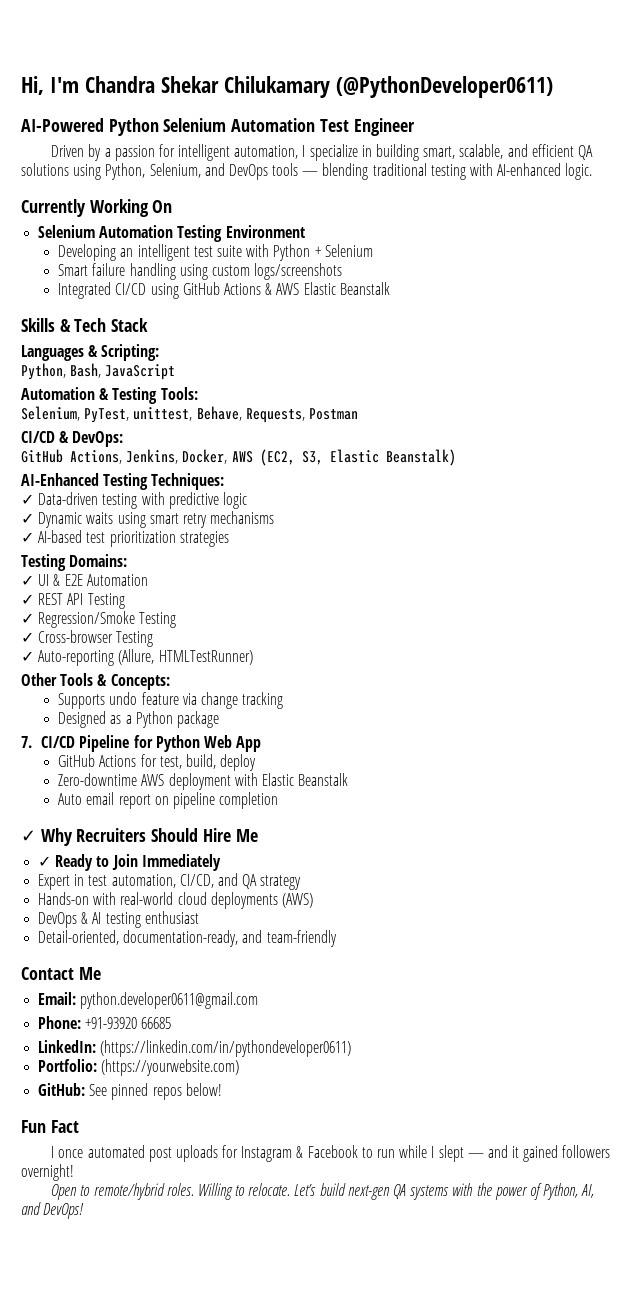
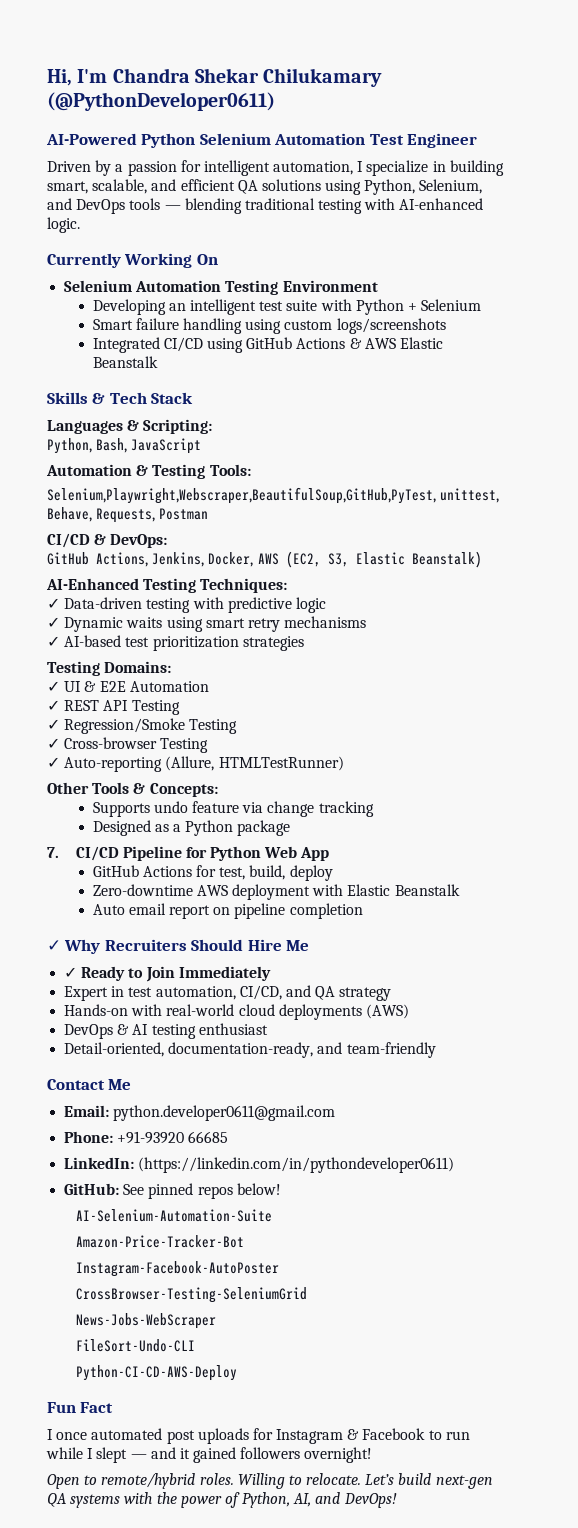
- Selenium, PyTest, unittest, Behave, Requests, Postman
+ Selenium,Playwright,Webscraper,BeautifulSoup,GitHub,PyTest, unittest, Behave, Requests, Postman
- Portfolio: (https://yourwebsite.com)
+ AI-Selenium-Automation-Suite
+ Amazon-Price-Tracker-Bot
+ Instagram-Facebook-AutoPoster
+ CrossBrowser-Testing-SeleniumGrid
+ News-Jobs-WebScraper
+ FileSort-Undo-CLI
+ Python-CI-CD-AWS-Deploy

